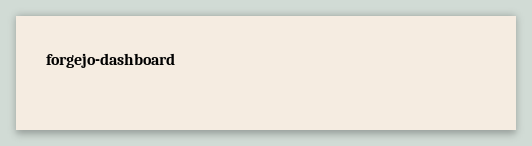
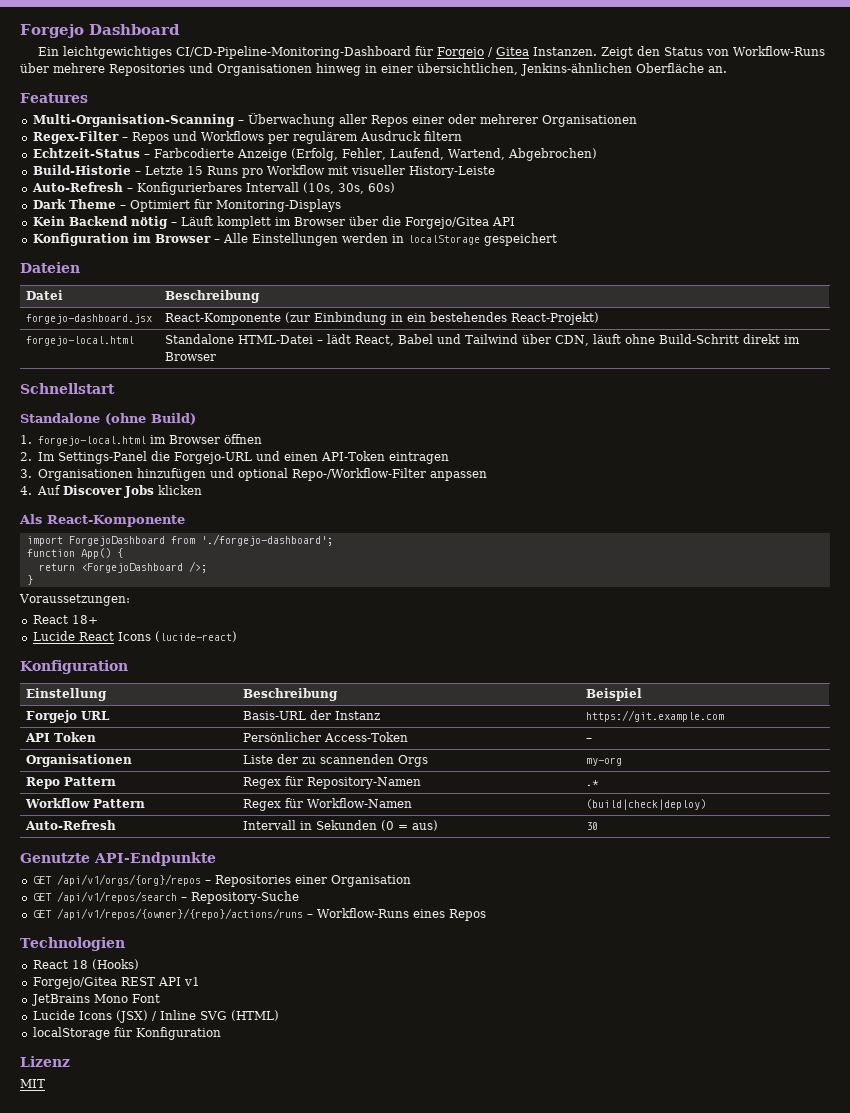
- forgejo-dashboard
+ Forgejo Dashboard
+ Ein leichtgewichtiges CI/CD-Pipeline-Monitoring-Dashboard für Forgejo / Gitea Instanzen. Zeigt den Status von Workflow-Runs über mehrere Repositories und Organisationen hinweg in einer übersichtlichen, Jenkins-ähnlichen Oberfläche an.
+ Features
+ Multi-Organisation-Scanning – Überwachung aller Repos einer oder mehrerer Organisationen
+ Regex-Filter – Repos und Workflows per regulärem Ausdruck filtern
+ Echtzeit-Status – Farbcodierte Anzeige (Erfolg, Fehler, Laufend, Wartend, Abgebrochen)
+ Build-Historie – Letzte 15 Runs pro Workflow mit visueller History-Leiste
+ Auto-Refresh – Konfigurierbares Intervall (10s, 30s, 60s)
+ Dark Theme – Optimiert für Monitoring-Displays
+ Kein Backend nötig – Läuft komplett im Browser über die Forgejo/Gitea API
+ Konfiguration im Browser – Alle Einstellungen werden in localStorage gespeichert
+ Dateien
+ Datei | Beschreibung
+ forgejo-dashboard.jsx | React-Komponente (zur Einbindung in ein bestehendes React-Projekt)
+ forgejo-local.html | Standalone HTML-Datei – lädt React, Babel und Tailwind über CDN, läuft ohne Build-Schritt direkt im Browser
+ Schnellstart
+ Standalone (ohne Build)
+ 1. forgejo-local.html im Browser öffnen
+ 2. Im Settings-Panel die Forgejo-URL und einen API-Token eintragen
+ 3. Organisationen hinzufügen und optional Repo-/Workflow-Filter anpassen
+ 4. Auf Discover Jobs klicken
+ Als React-Komponente
+ import ForgejoDashboard from './forgejo-dashboard';
+ function App() {
+ return <ForgejoDashboard />;
+ }
+ Voraussetzungen:
+ React 18+
+ Lucide React Icons (lucide-react)
+ Konfiguration
+ Einstellung | Beschreibung | Beispiel
+ Forgejo URL | Basis-URL der Instanz | https://git.example.com
+ API Token | Persönlicher Access-Token | –
+ Organisationen | Liste der zu scannenden Orgs | my-org
+ Repo Pattern | Regex für Repository-Namen | .*
+ Workflow Pattern | Regex für Workflow-Namen | (build|check|deploy)
+ Auto-Refresh | Intervall in Sekunden (0 = aus) | 30
+ Genutzte API-Endpunkte
+ GET /api/v1/orgs/{org}/repos – Repositories einer Organisation
+ GET /api/v1/repos/search – Repository-Suche
+ GET /api/v1/repos/{owner}/{repo}/actions/runs – Workflow-Runs eines Repos
+ Technologien
+ React 18 (Hooks)
+ Forgejo/Gitea REST API v1
+ JetBrains Mono Font
+ Lucide Icons (JSX) / Inline SVG (HTML)
+ localStorage für Konfiguration
+ Lizenz
+ MIT

